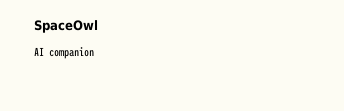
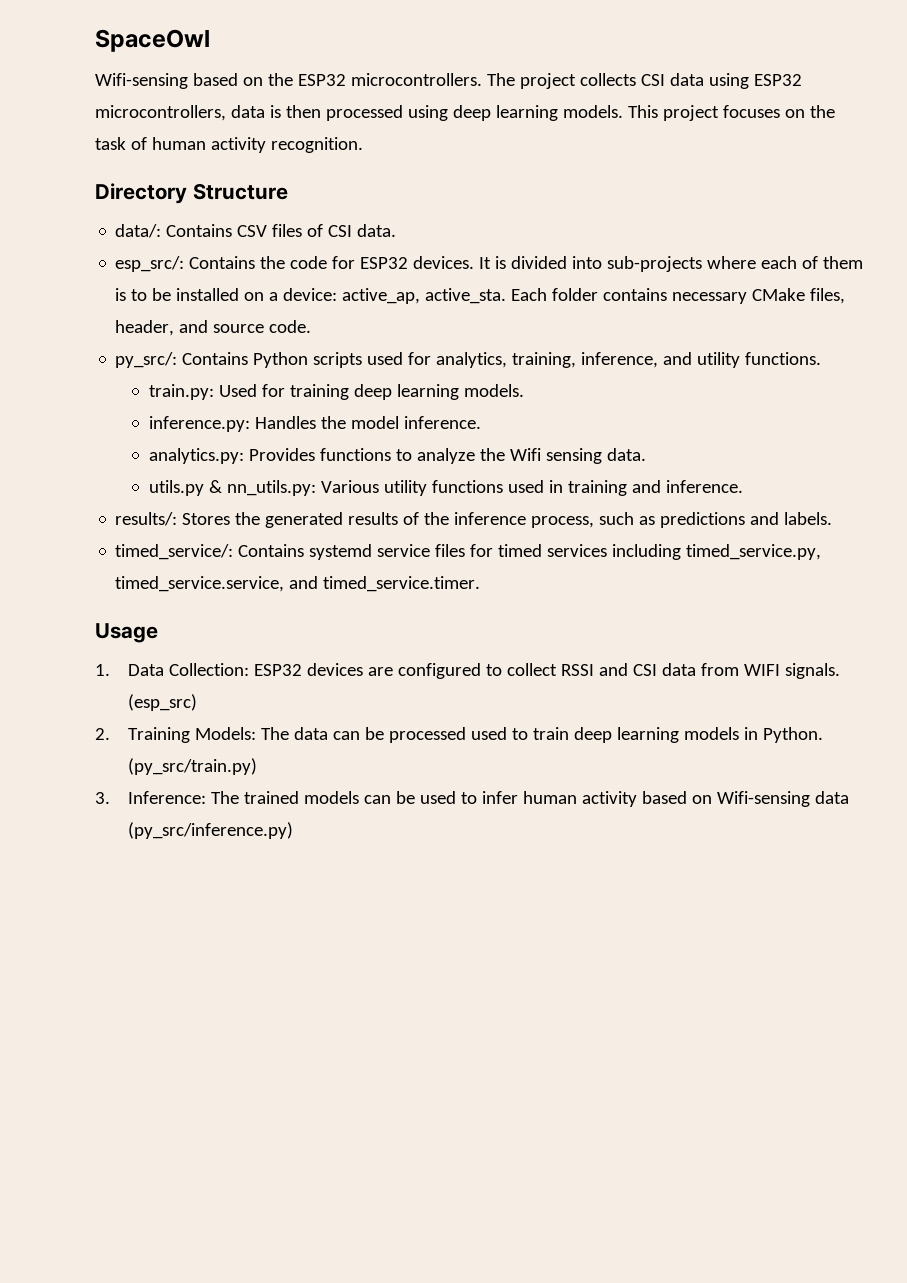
- AI companion
+ Wifi-sensing based on the ESP32 microcontrollers. The project collects CSI data using ESP32 microcontrollers, data is then processed using deep learning models. This project focuses on the task of human activity recognition.
+ Directory Structure
+ data/: Contains CSV files of CSI data.
+ esp_src/: Contains the code for ESP32 devices. It is divided into sub-projects where each of them is to be installed on a device: active_ap, active_sta. Each folder contains necessary CMake files, header, and source code.
+ py_src/: Contains Python scripts used for analytics, training, inference, and utility functions.
+ train.py: Used for training deep learning models.
+ inference.py: Handles the model inference.
+ analytics.py: Provides functions to analyze the Wifi sensing data.
+ utils.py & nn_utils.py: Various utility functions used in training and inference.
+ results/: Stores the generated results of the inference process, such as predictions and labels.
+ timed_service/: Contains systemd service files for timed services including timed_service.py, timed_service.service, and timed_service.timer.
+ Usage
+ 1. Data Collection: ESP32 devices are configured to collect RSSI and CSI data from WIFI signals. (esp_src)
+ 2. Training Models: The data can be processed used to train deep learning models in Python. (py_src/train.py)
+ 3. Inference: The trained models can be used to infer human activity based on Wifi-sensing data (py_src/inference.py)

